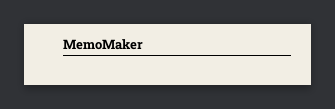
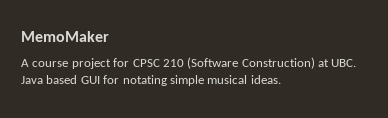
+ A course project for CPSC 210 (Software Construction) at UBC. Java based GUI for notating simple musical ideas.

